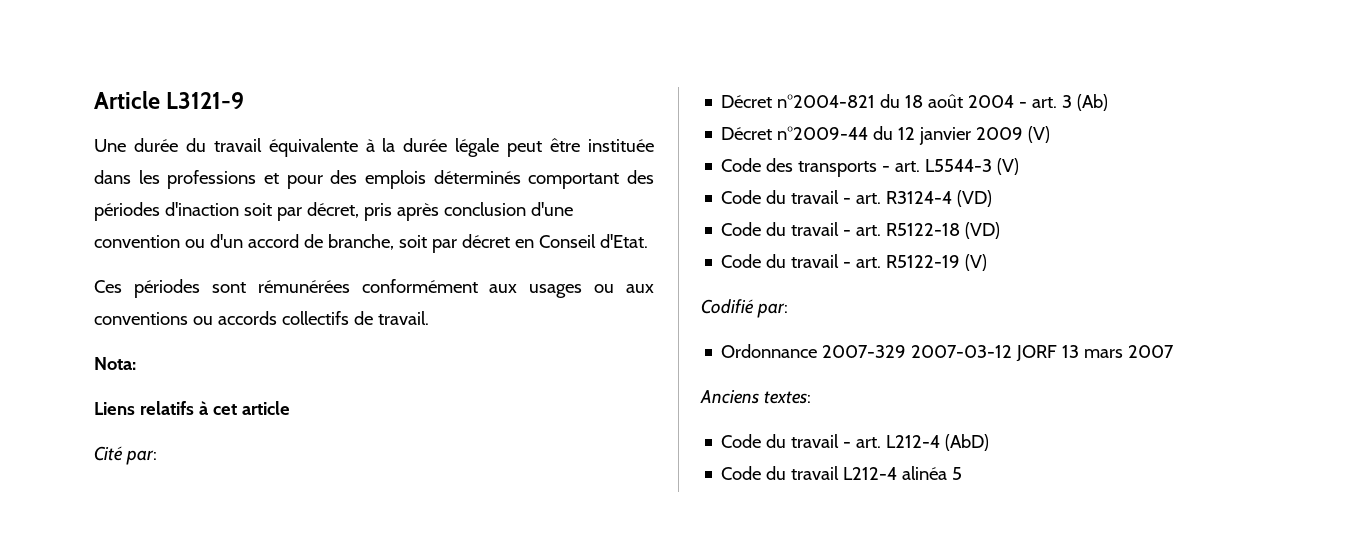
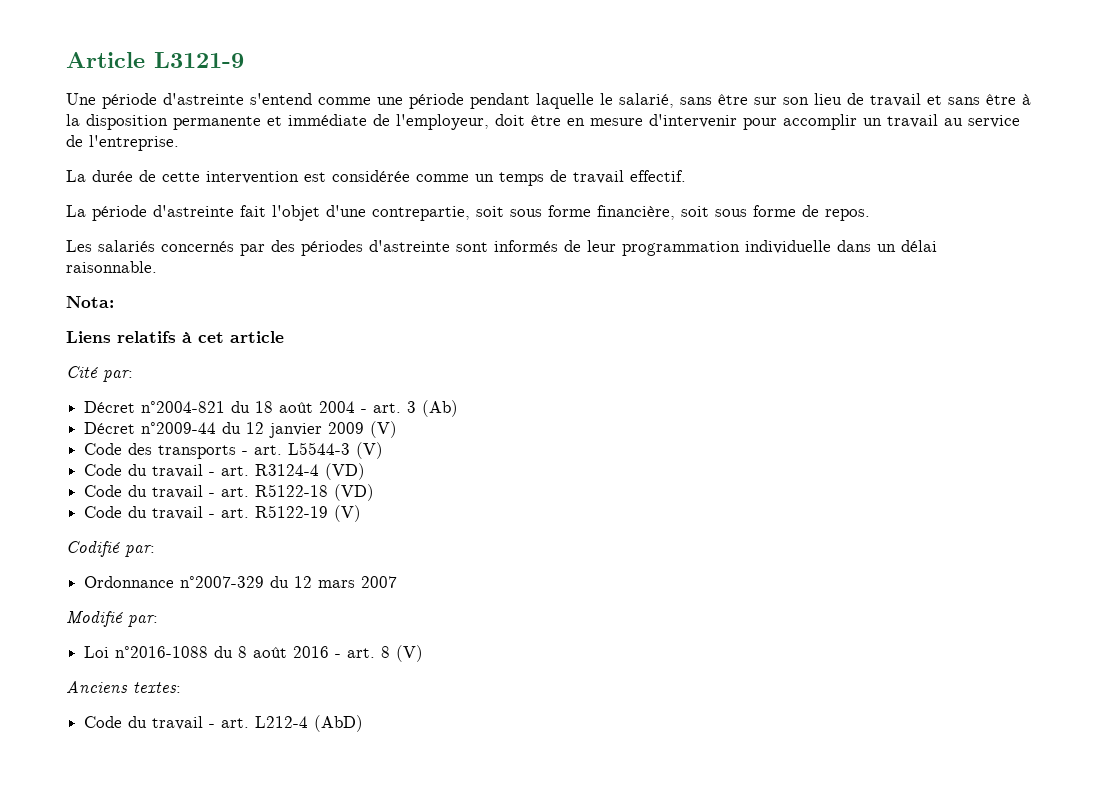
- Une durée du travail équivalente à la durée légale peut être instituée dans les professions et pour des emplois déterminés comportant des périodes d'inaction soit par décret, pris après conclusion d'une convention ou d'un accord de branche, soit par décret en Conseil d'Etat.
- Ces périodes sont rémunérées conformément aux usages ou aux conventions ou accords collectifs de travail.
+ Une période d'astreinte s'entend comme une période pendant laquelle le salarié, sans être sur son lieu de travail et sans être à la disposition permanente et immédiate de l'employeur, doit être en mesure d'intervenir pour accomplir un travail au service de l'entreprise.
+ La durée de cette intervention est considérée comme un temps de travail effectif.
+ La période d'astreinte fait l'objet d'une contrepartie, soit sous forme financière, soit sous forme de repos.
+ Les salariés concernés par des périodes d'astreinte sont informés de leur programmation individuelle dans un délai raisonnable.
- Ordonnance 2007-329 2007-03-12 JORF 13 mars 2007
+ Ordonnance n°2007-329 du 12 mars 2007
+ Modifié par:
+ Loi n°2016-1088 du 8 août 2016 - art. 8 (V)
- Code du travail L212-4 alinéa 5

